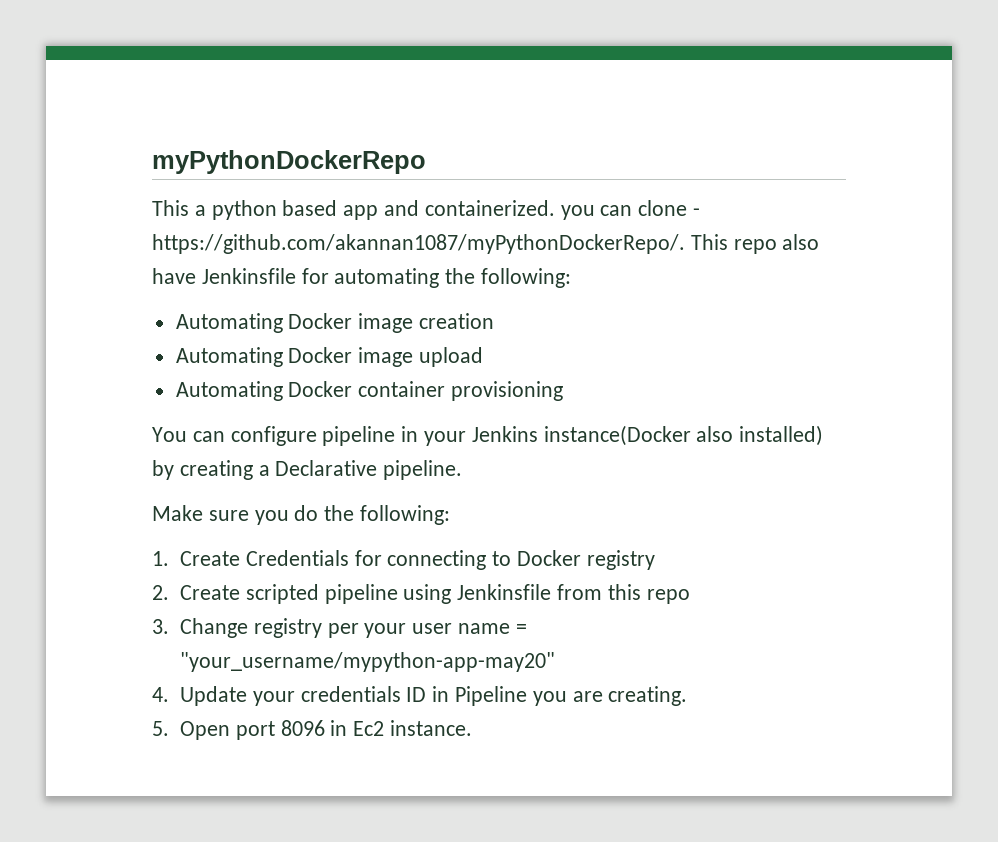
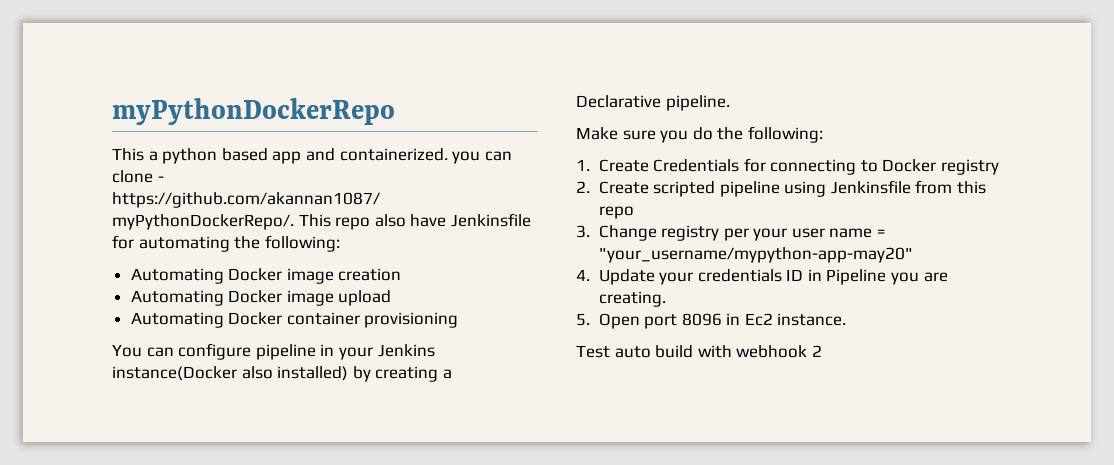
+ Test auto build with webhook 2

